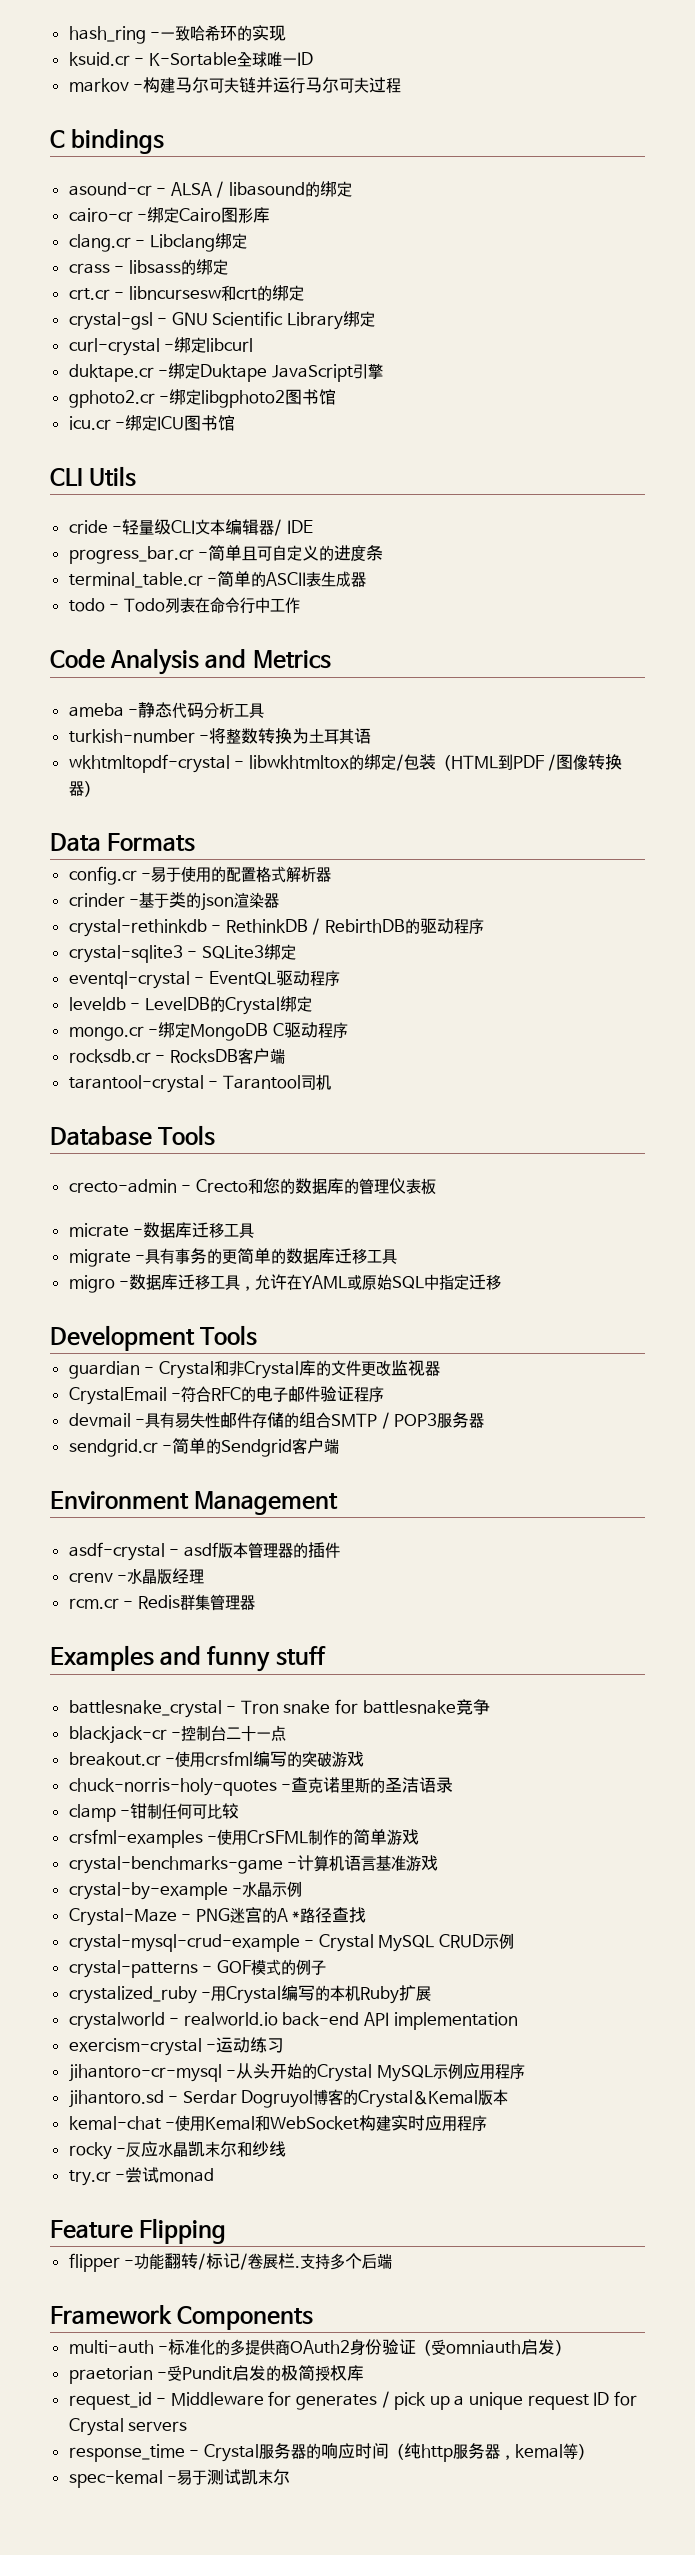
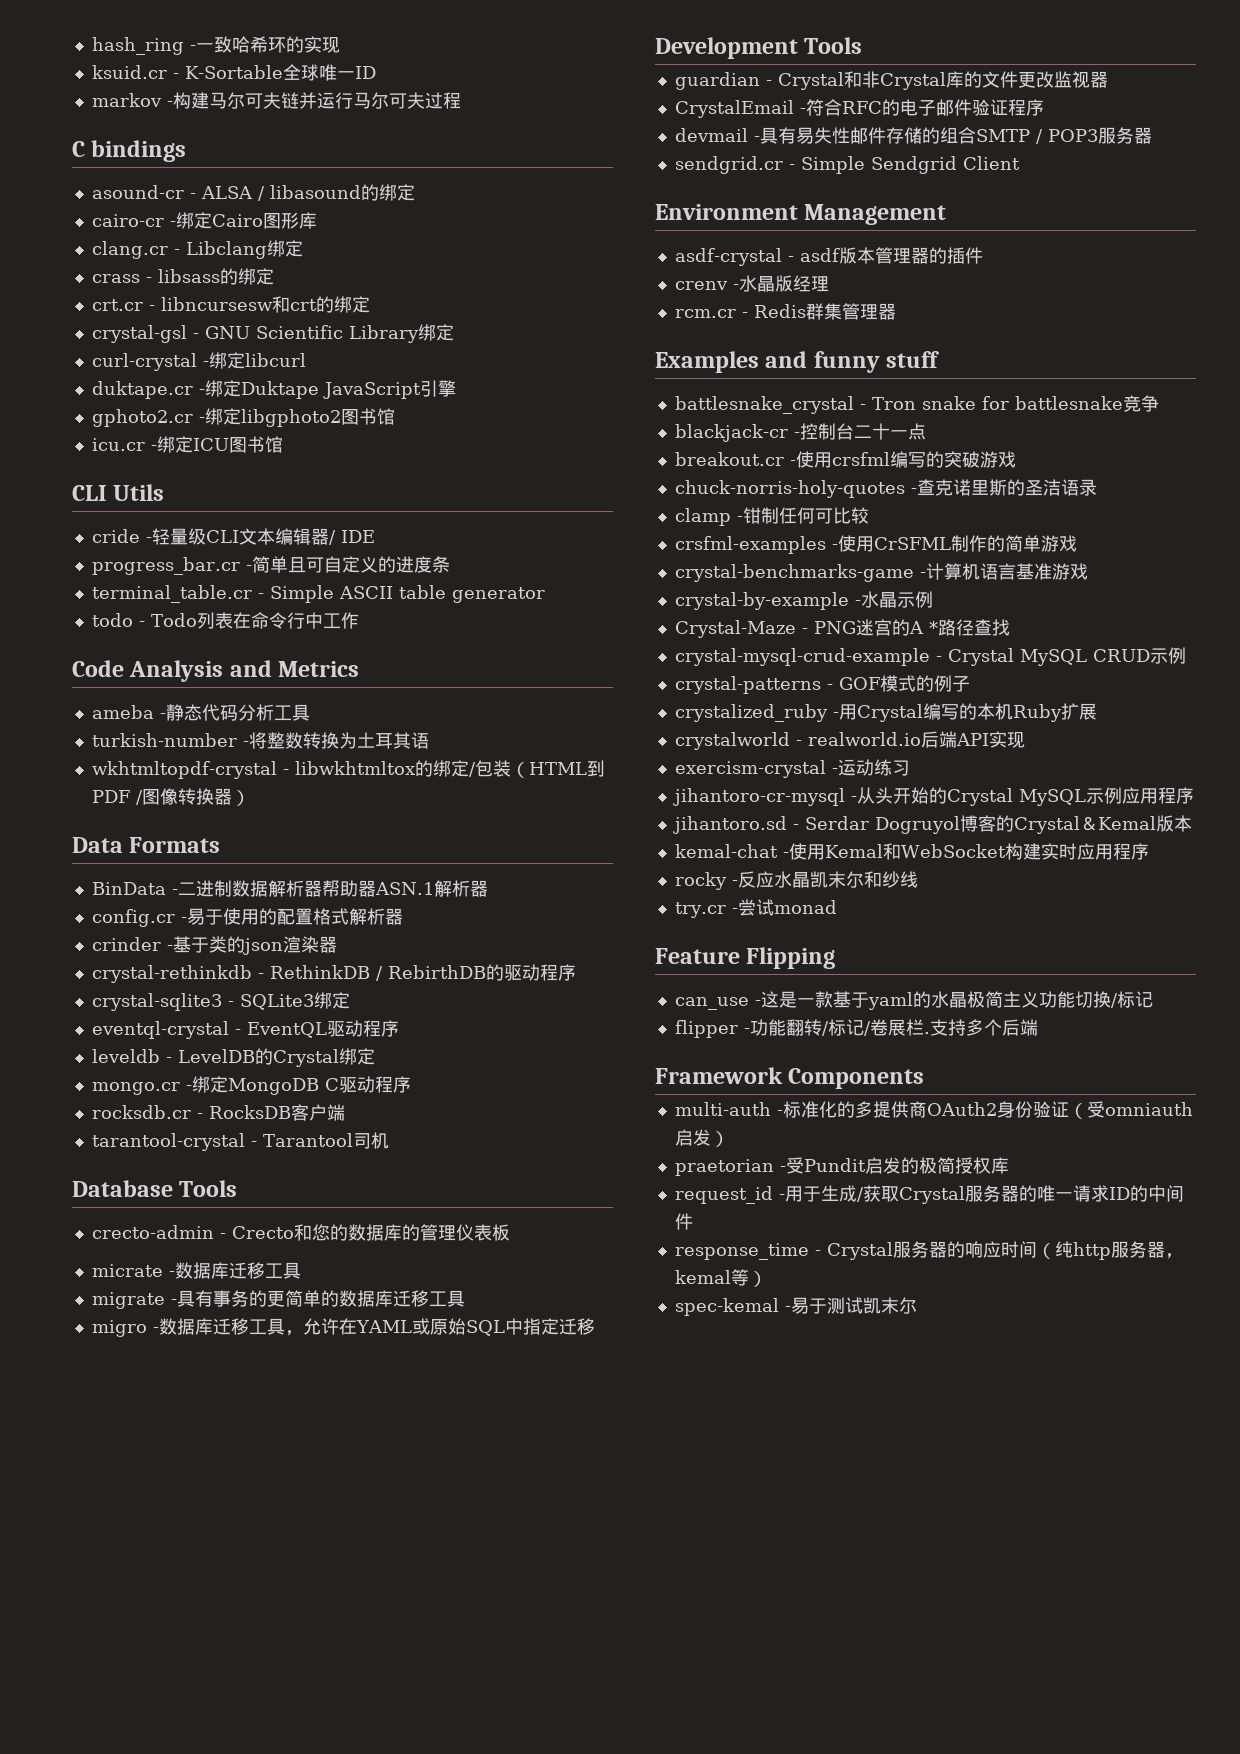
- terminal_table.cr -简单的ASCII表生成器
+ terminal_table.cr - Simple ASCII table generator
+ BinData -二进制数据解析器帮助器ASN.1解析器
- sendgrid.cr -简单的Sendgrid客户端
+ sendgrid.cr - Simple Sendgrid Client
- crystalworld - realworld.io back-end API implementation
+ crystalworld - realworld.io后端API实现
+ can_use -这是一款基于yaml的水晶极简主义功能切换/标记
- request_id - Middleware for generates / pick up a unique request ID for Crystal servers
+ request_id -用于生成/获取Crystal服务器的唯一请求ID的中间件

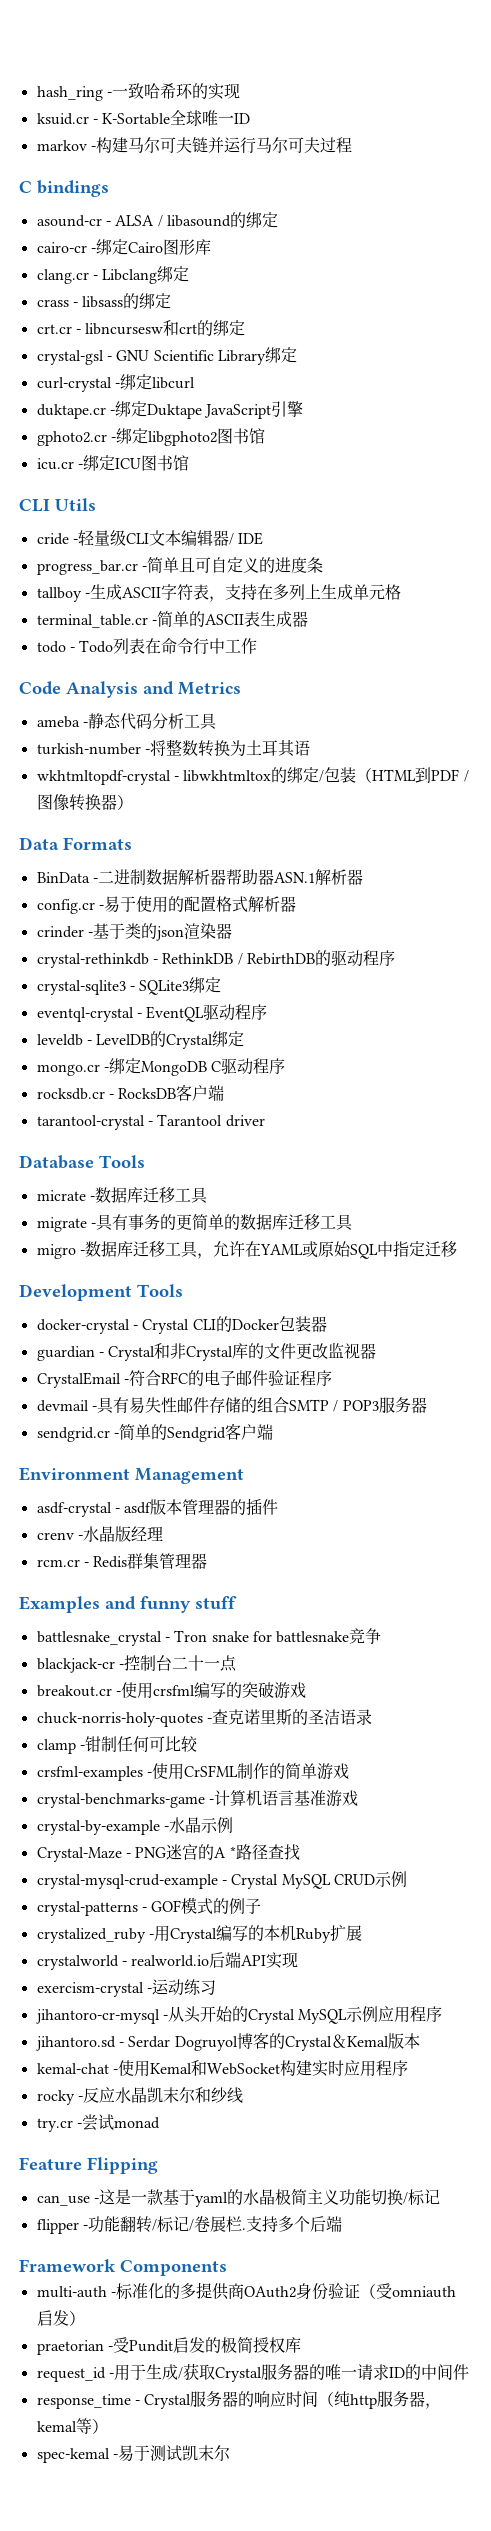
- terminal_table.cr - Simple ASCII table generator
+ tallboy -生成ASCII字符表，支持在多列上生成单元格
+ terminal_table.cr -简单的ASCII表生成器
- tarantool-crystal - Tarantool司机
+ tarantool-crystal - Tarantool driver
- crecto-admin - Crecto和您的数据库的管理仪表板
+ docker-crystal - Crystal CLI的Docker包装器
- sendgrid.cr - Simple Sendgrid Client
+ sendgrid.cr -简单的Sendgrid客户端

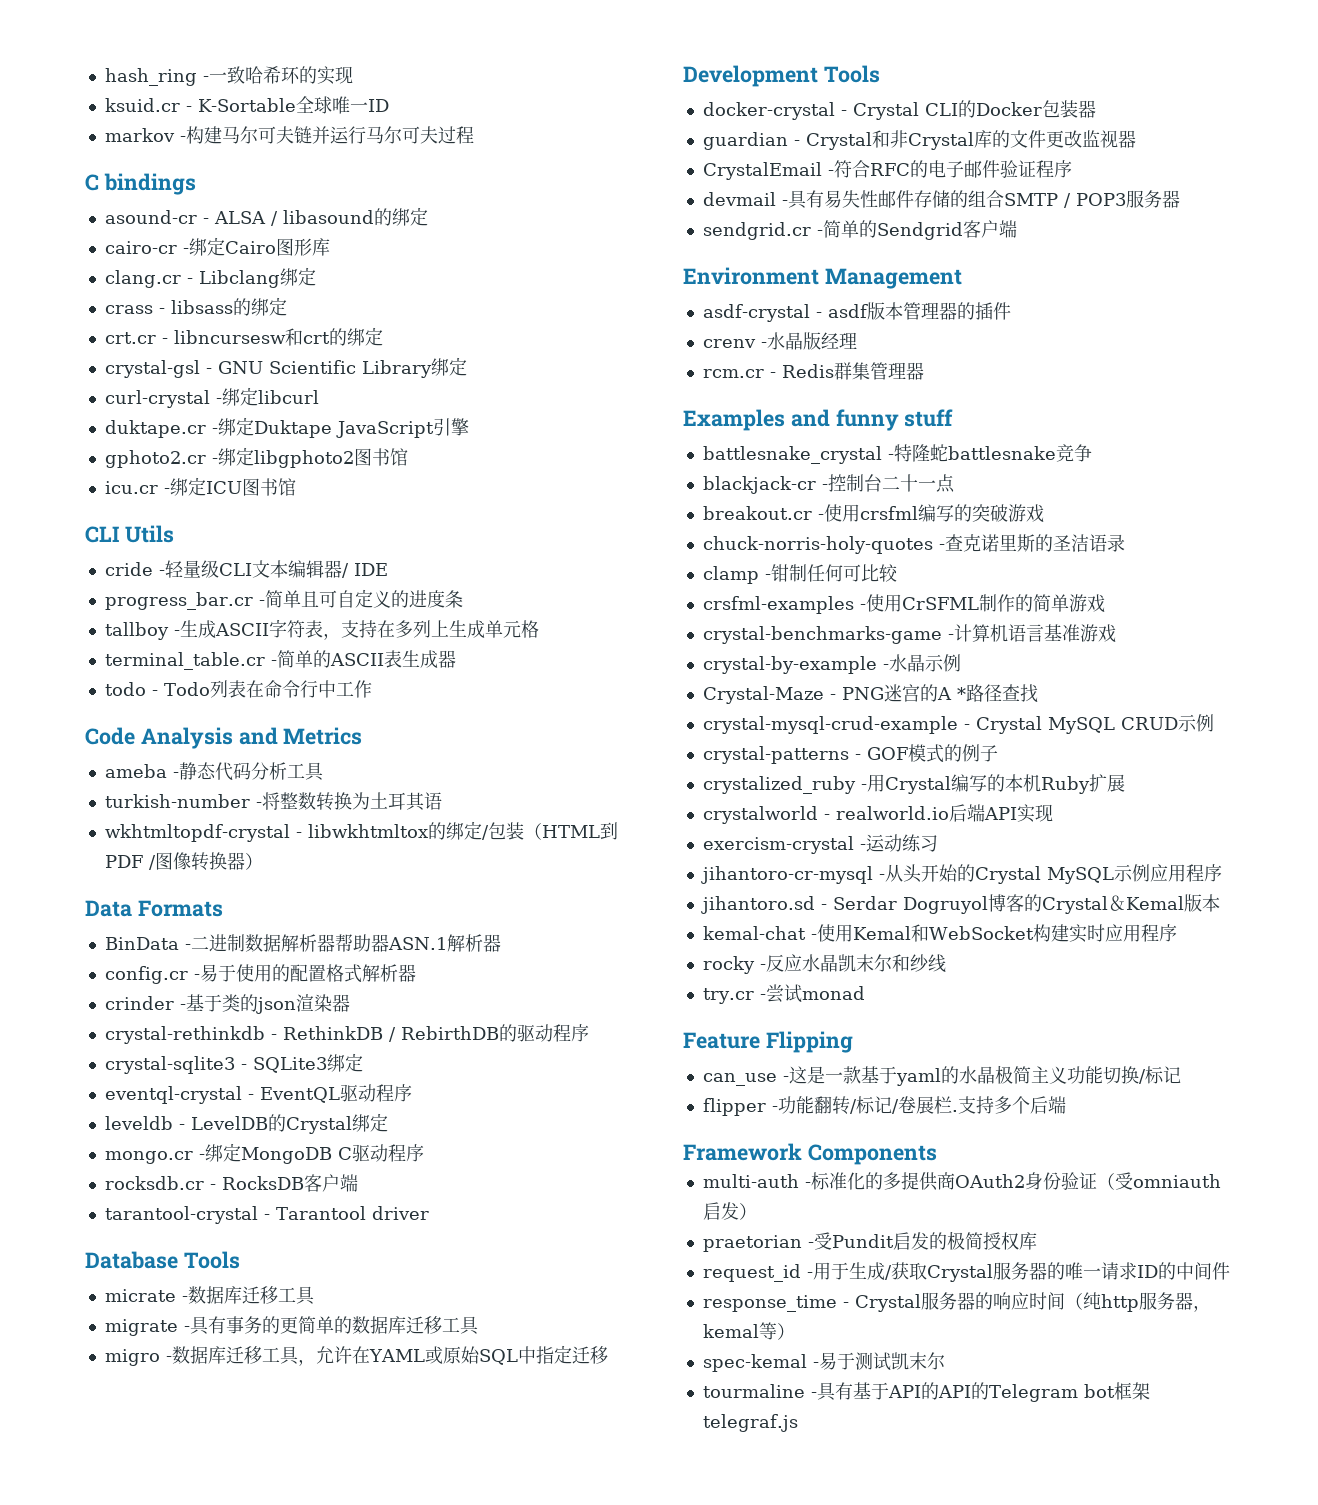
- battlesnake_crystal - Tron snake for battlesnake竞争
+ battlesnake_crystal -特隆蛇battlesnake竞争
+ tourmaline -具有基于API的API的Telegram bot框架telegraf.js

